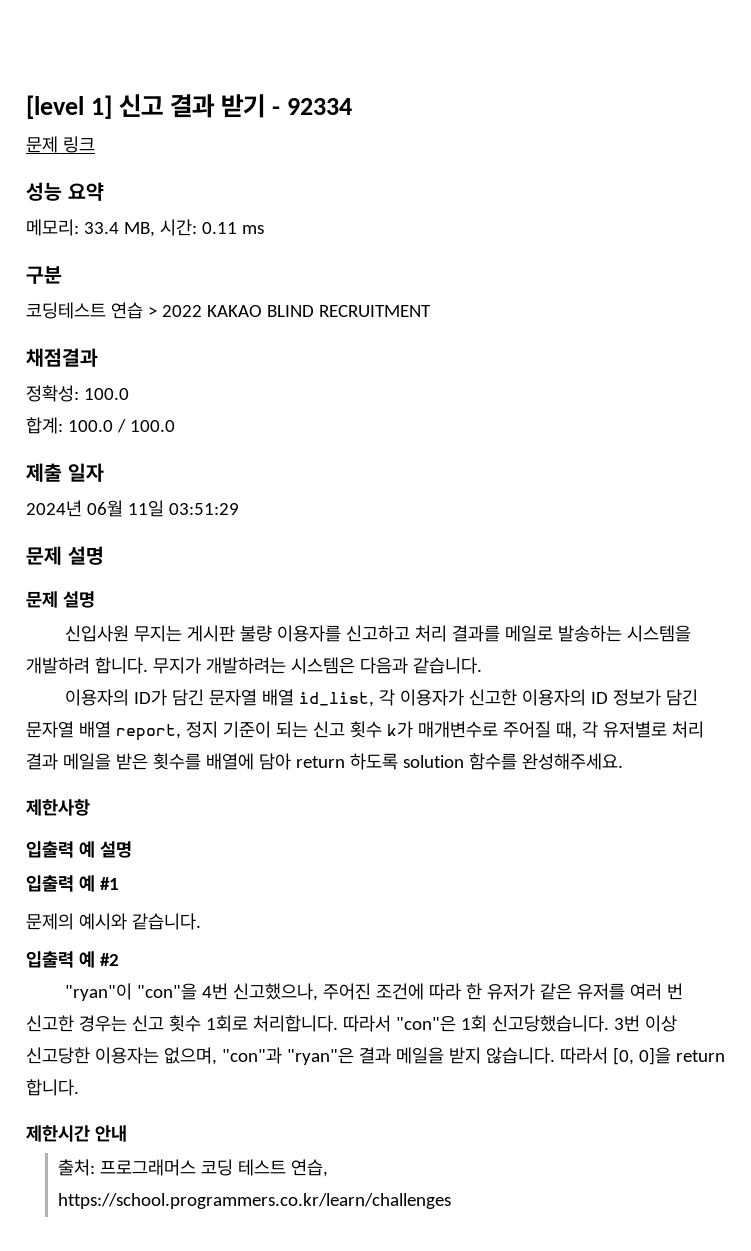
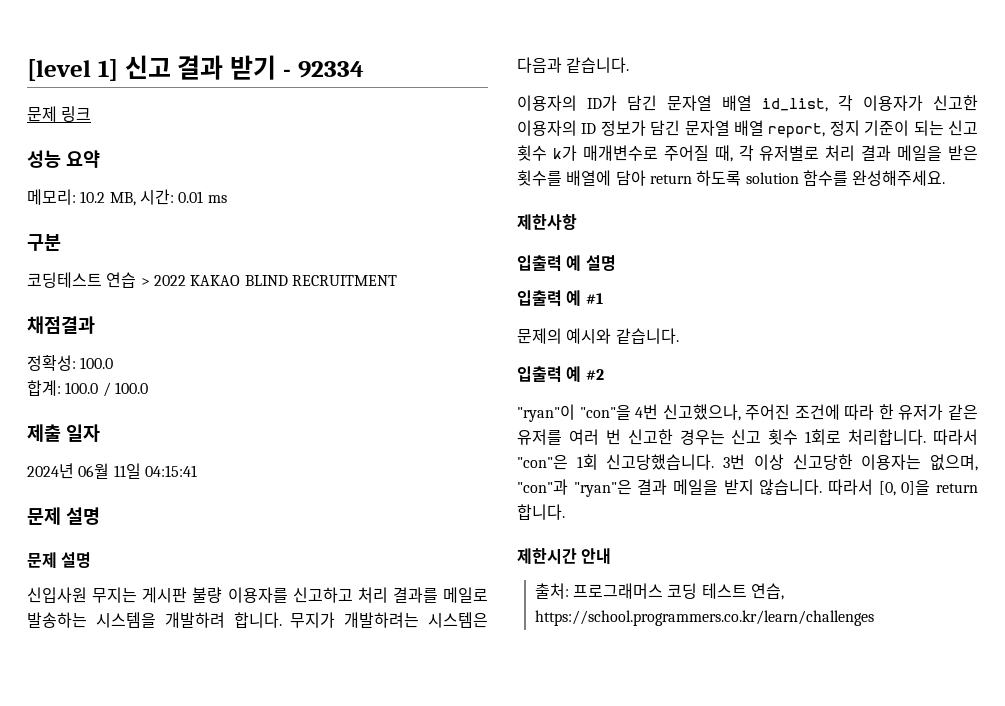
- 메모리: 33.4 MB, 시간: 0.11 ms
+ 메모리: 10.2 MB, 시간: 0.01 ms
- 2024년 06월 11일 03:51:29
+ 2024년 06월 11일 04:15:41

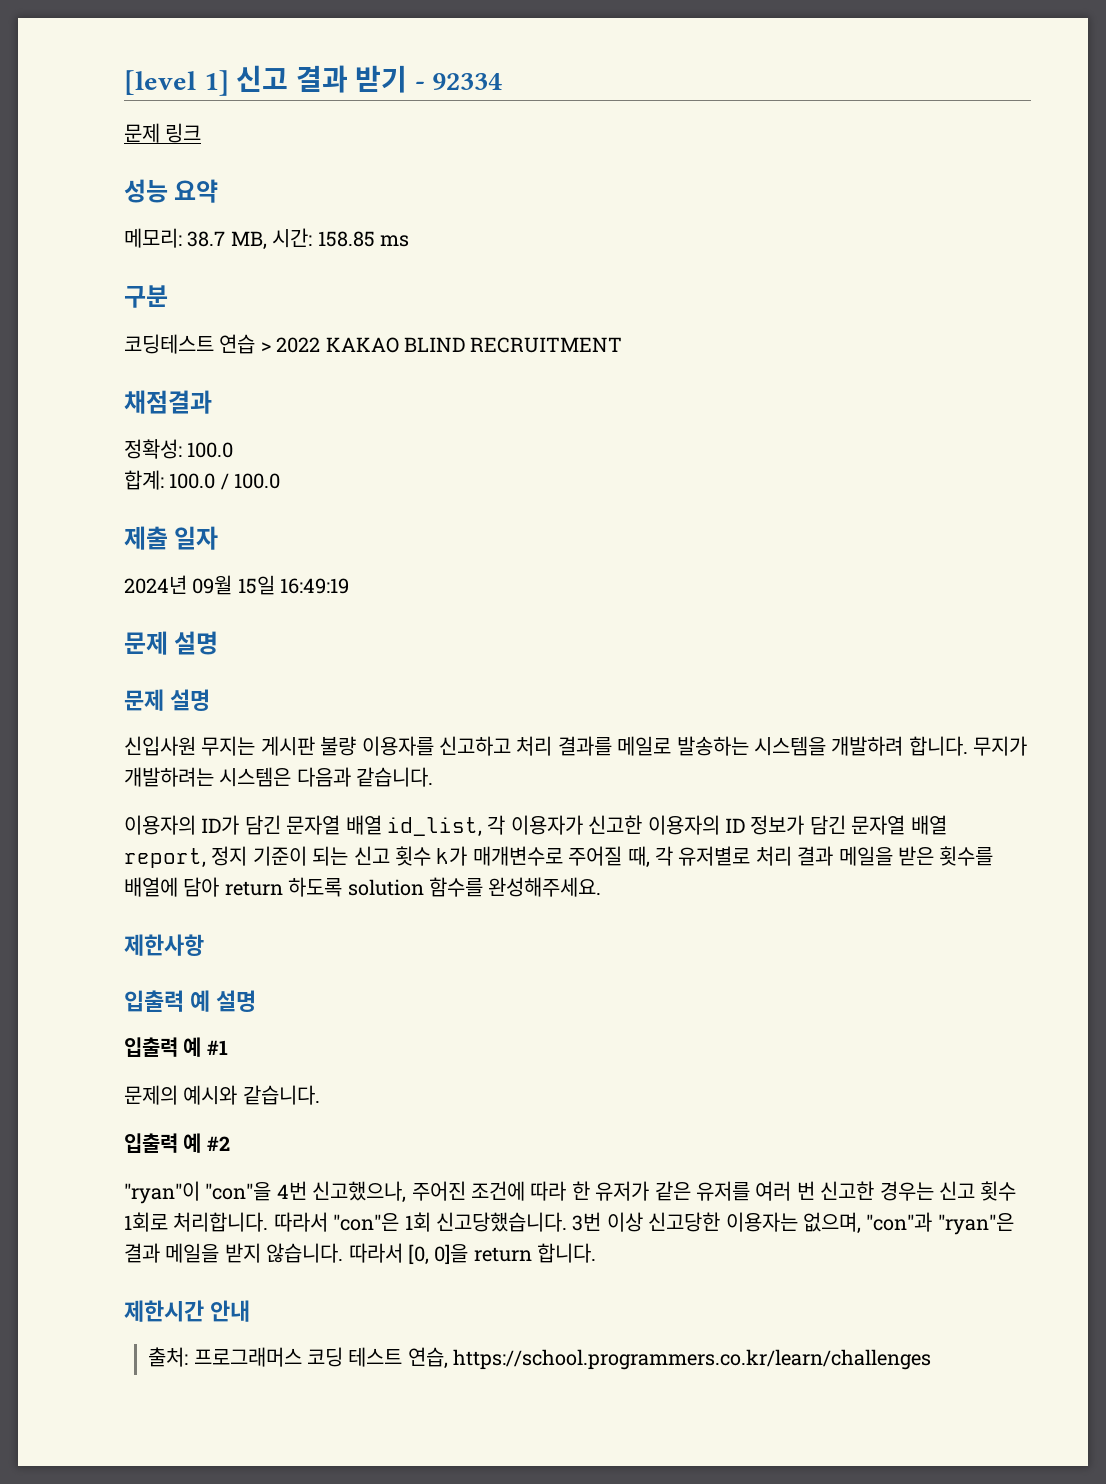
- 메모리: 10.2 MB, 시간: 0.01 ms
+ 메모리: 38.7 MB, 시간: 158.85 ms
- 2024년 06월 11일 04:15:41
+ 2024년 09월 15일 16:49:19

